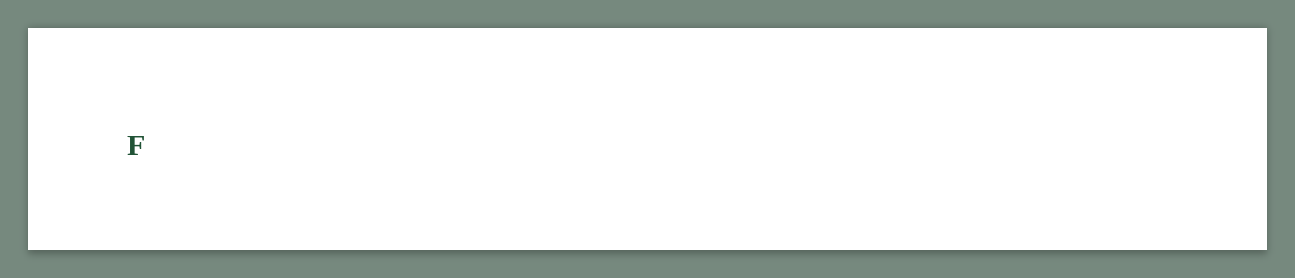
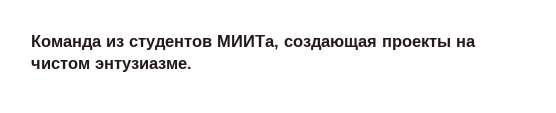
- F
+ Команда из студентов МИИТа, создающая проекты на чистом энтузиазме.

